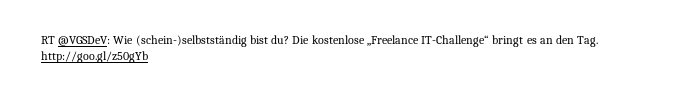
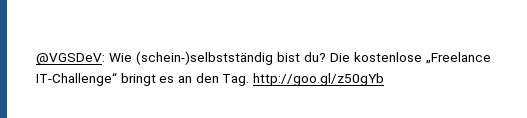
- RT @VGSDeV: Wie (schein-)selbstständig bist du?
+ @VGSDeV: Wie (schein-)selbstständig bist du?

